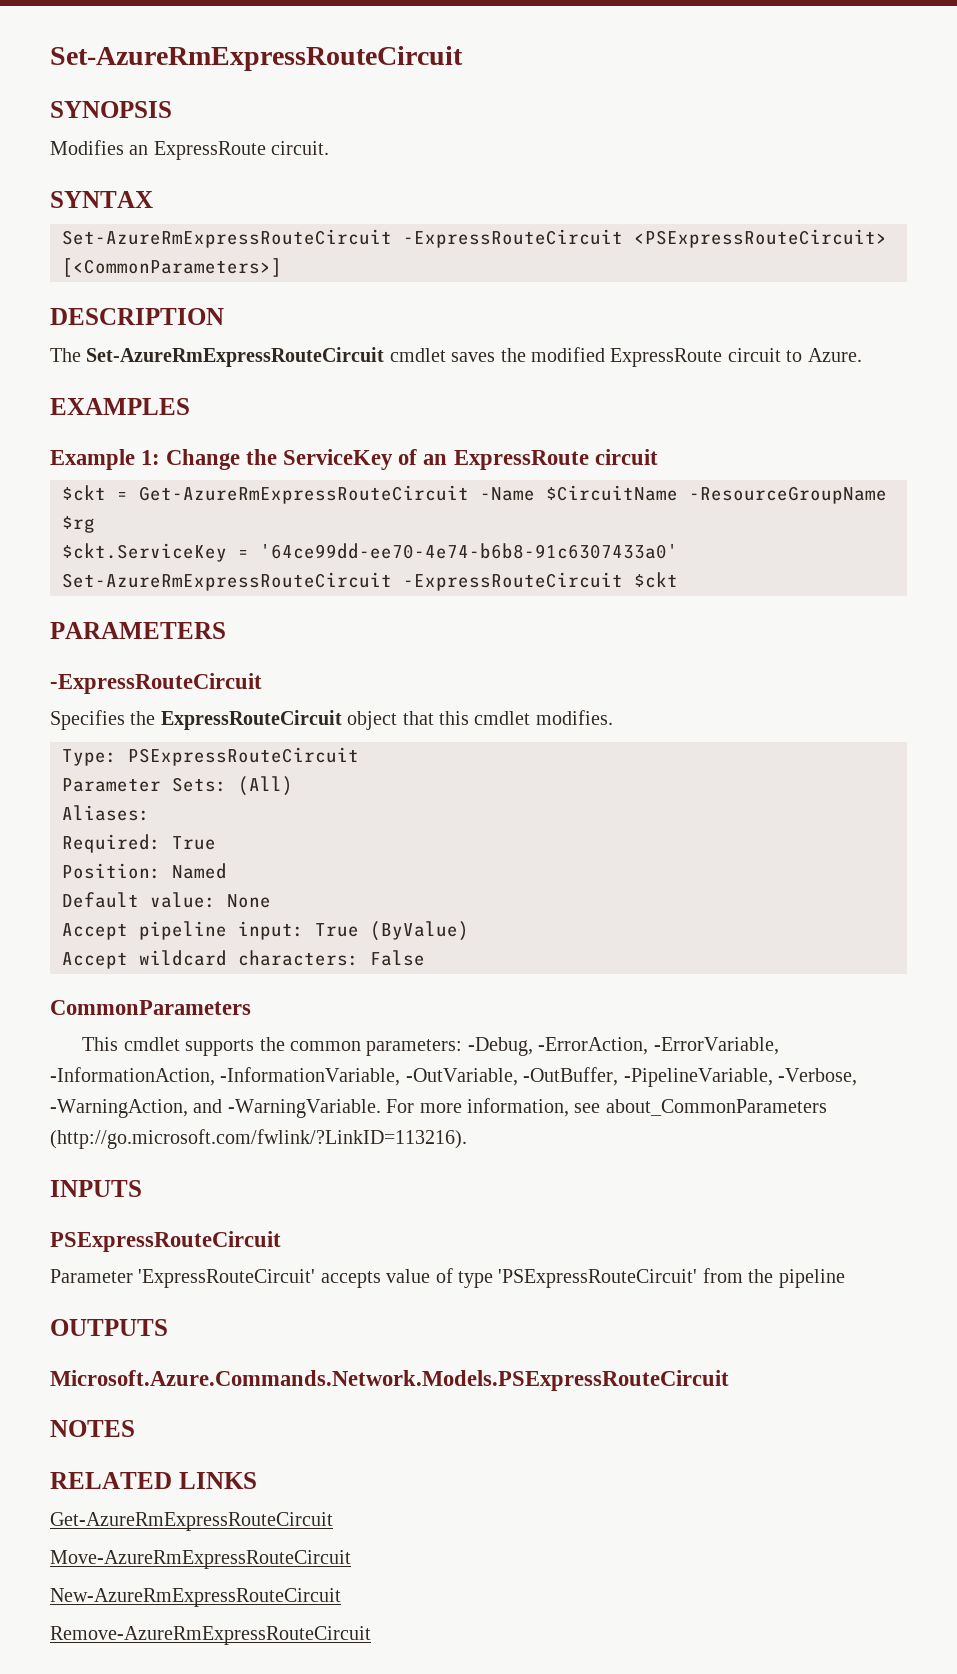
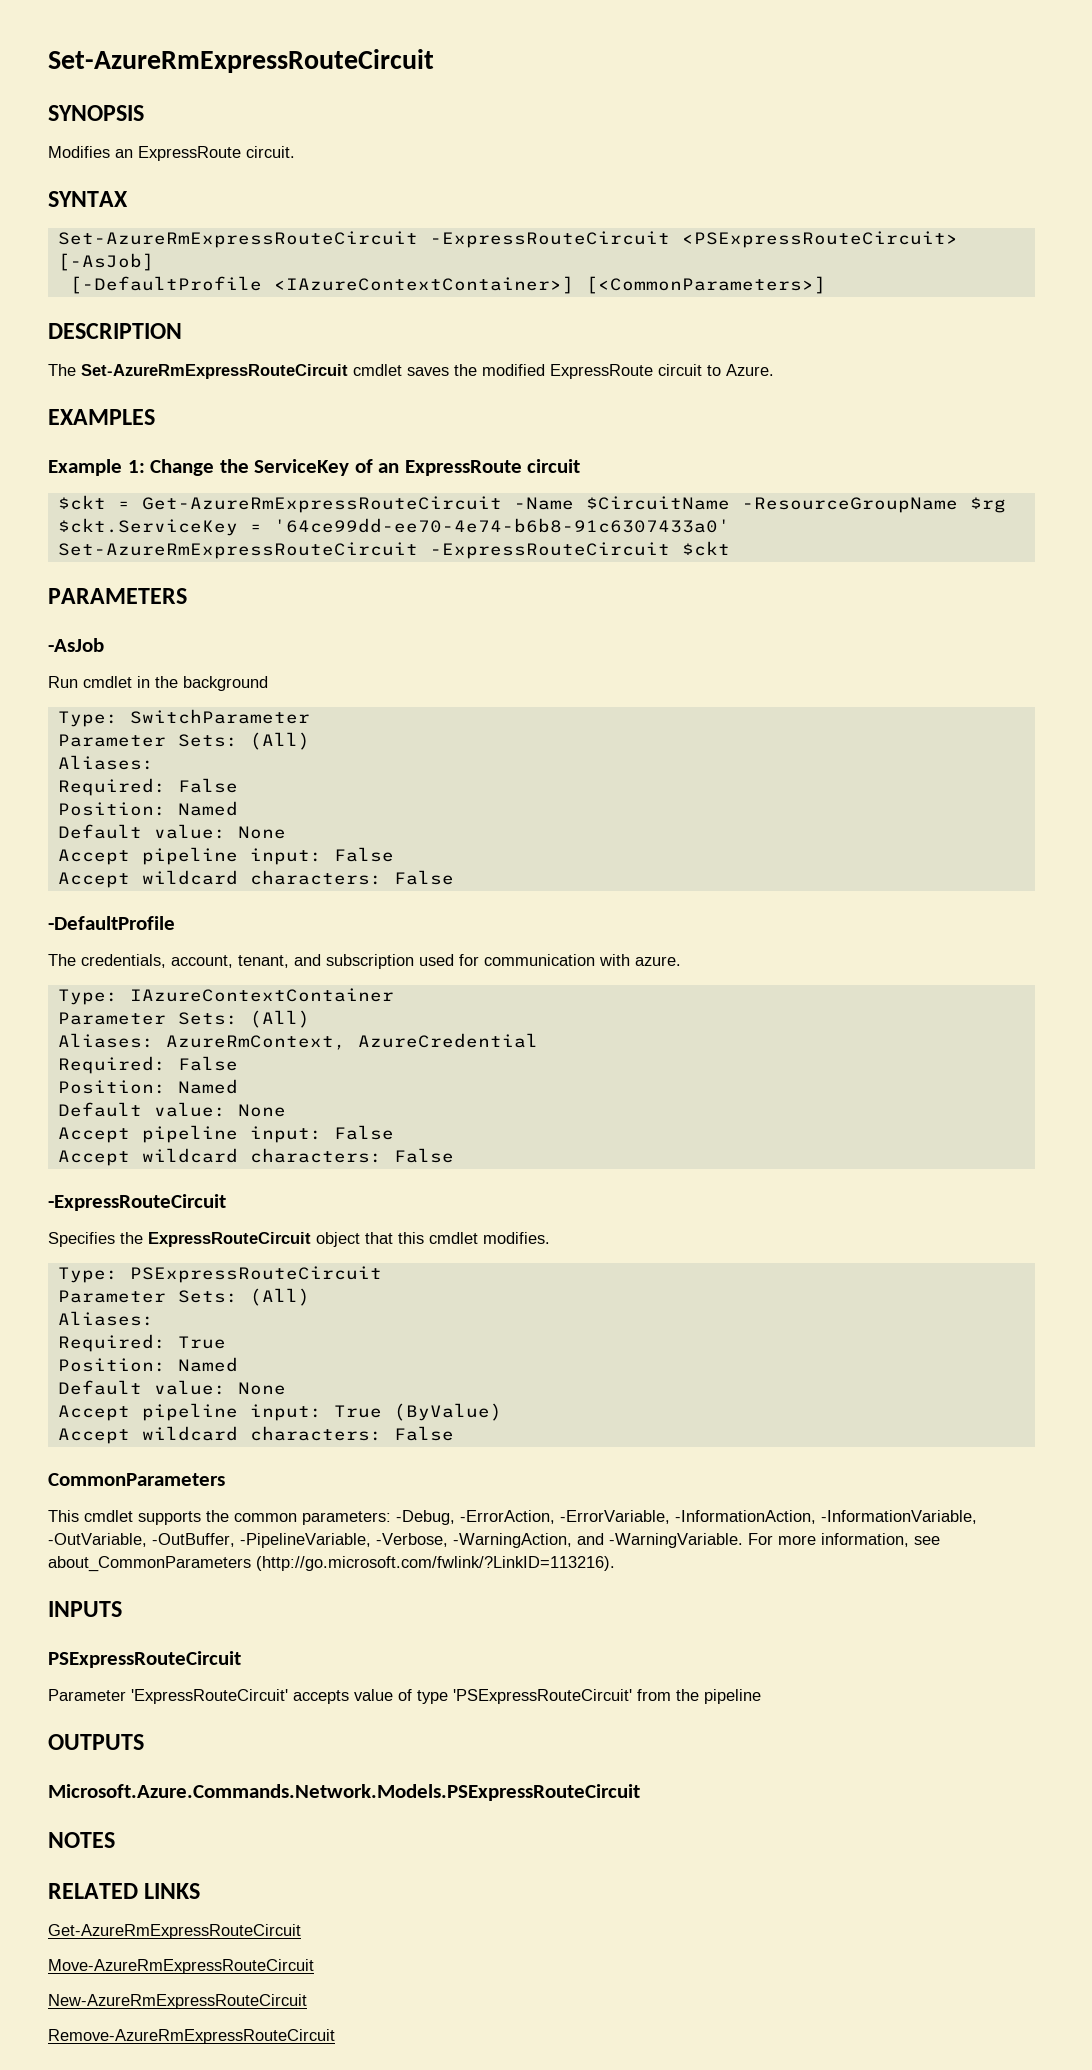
- Set-AzureRmExpressRouteCircuit -ExpressRouteCircuit <PSExpressRouteCircuit> [<CommonParameters>]
+ Set-AzureRmExpressRouteCircuit -ExpressRouteCircuit <PSExpressRouteCircuit> [-AsJob]
+ [-DefaultProfile <IAzureContextContainer>] [<CommonParameters>]
+ -AsJob
+ Run cmdlet in the background
+ Type: SwitchParameter
+ Parameter Sets: (All)
+ Aliases:
+ Required: False
+ Position: Named
+ Default value: None
+ Accept pipeline input: False
+ Accept wildcard characters: False
+ -DefaultProfile
+ The credentials, account, tenant, and subscription used for communication with azure.
+ Type: IAzureContextContainer
+ Parameter Sets: (All)
+ Aliases: AzureRmContext, AzureCredential
+ Required: False
+ Position: Named
+ Default value: None
+ Accept pipeline input: False
+ Accept wildcard characters: False

